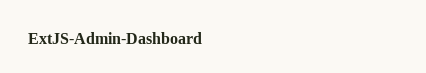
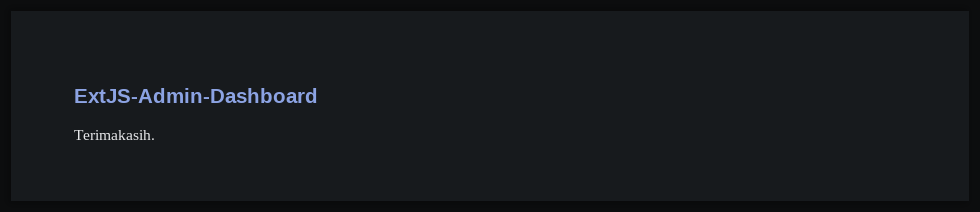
+ Terimakasih.

